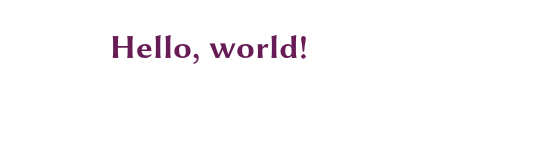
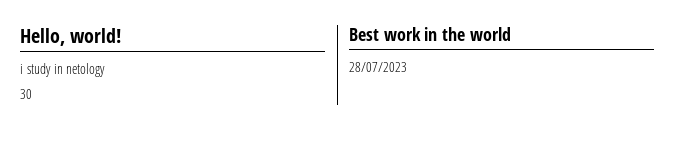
+ i study in netology
+ 30
+ Best work in the world
+ 28/07/2023

